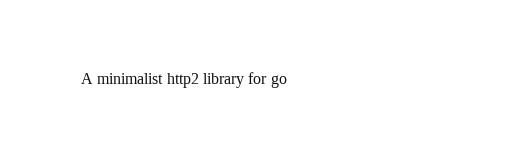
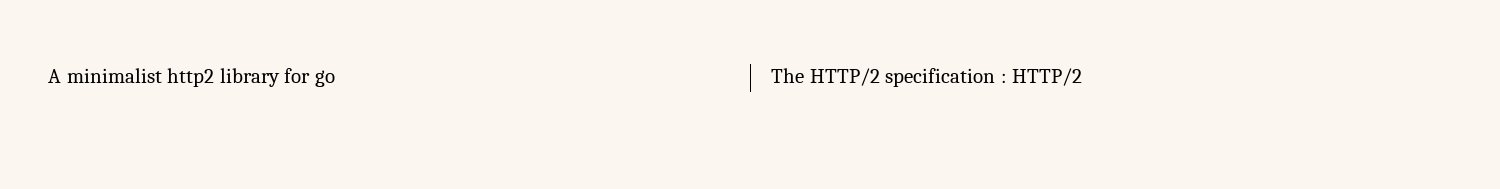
+ The HTTP/2 specification : HTTP/2

